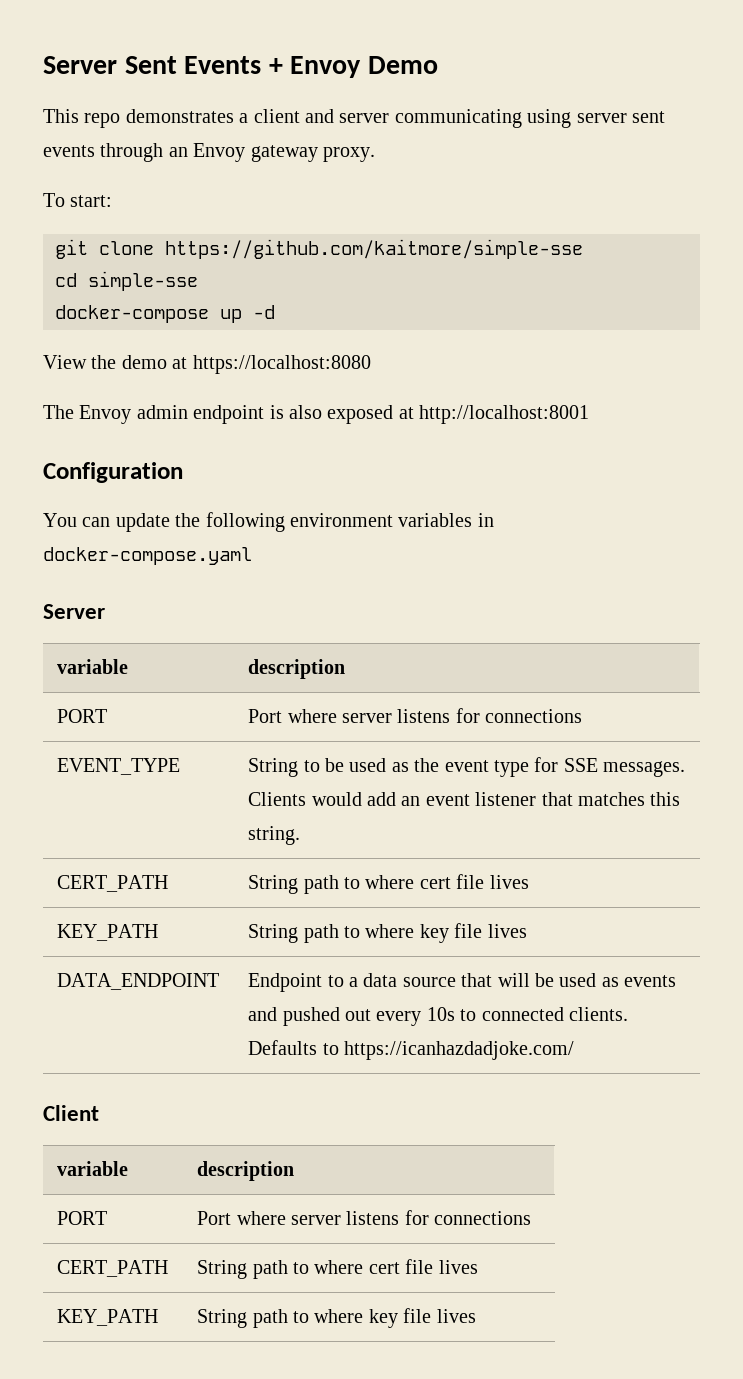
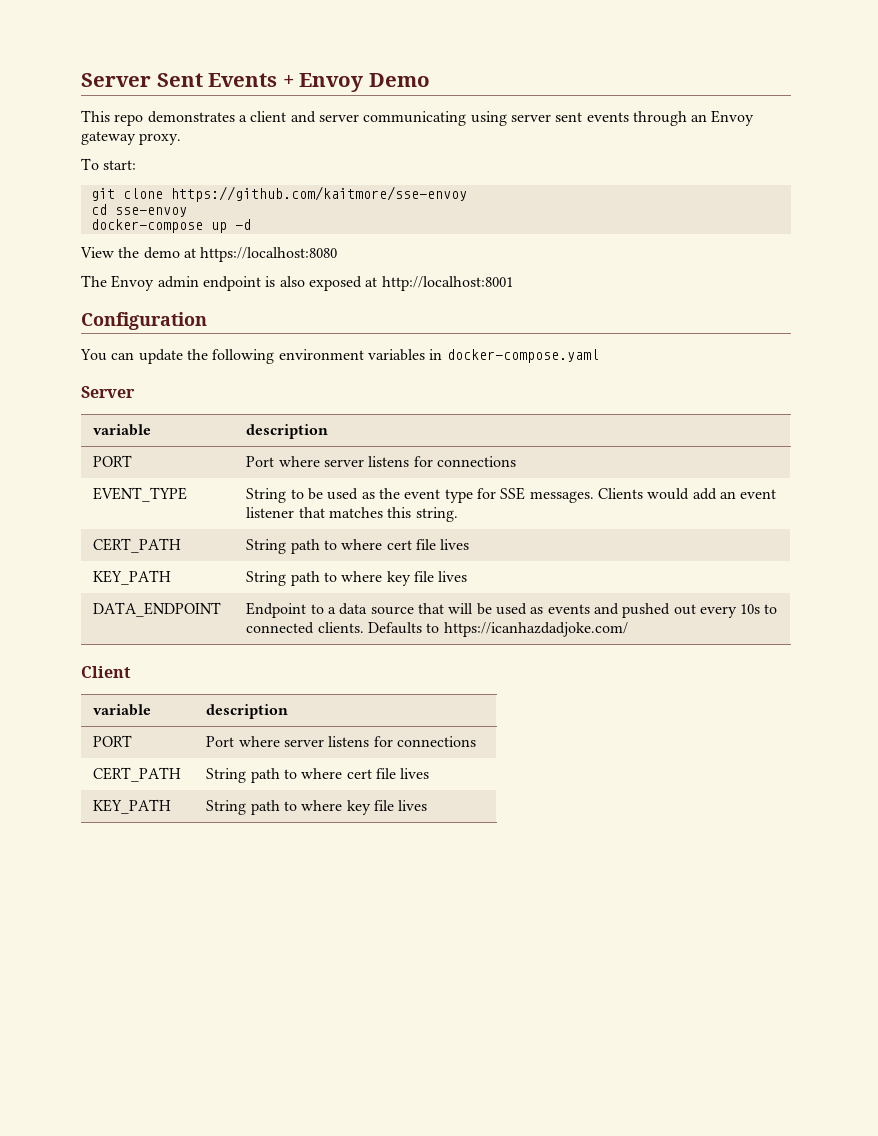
- git clone https://github.com/kaitmore/simple-sse
+ git clone https://github.com/kaitmore/sse-envoy
- cd simple-sse
+ cd sse-envoy

